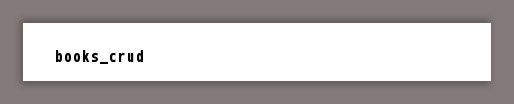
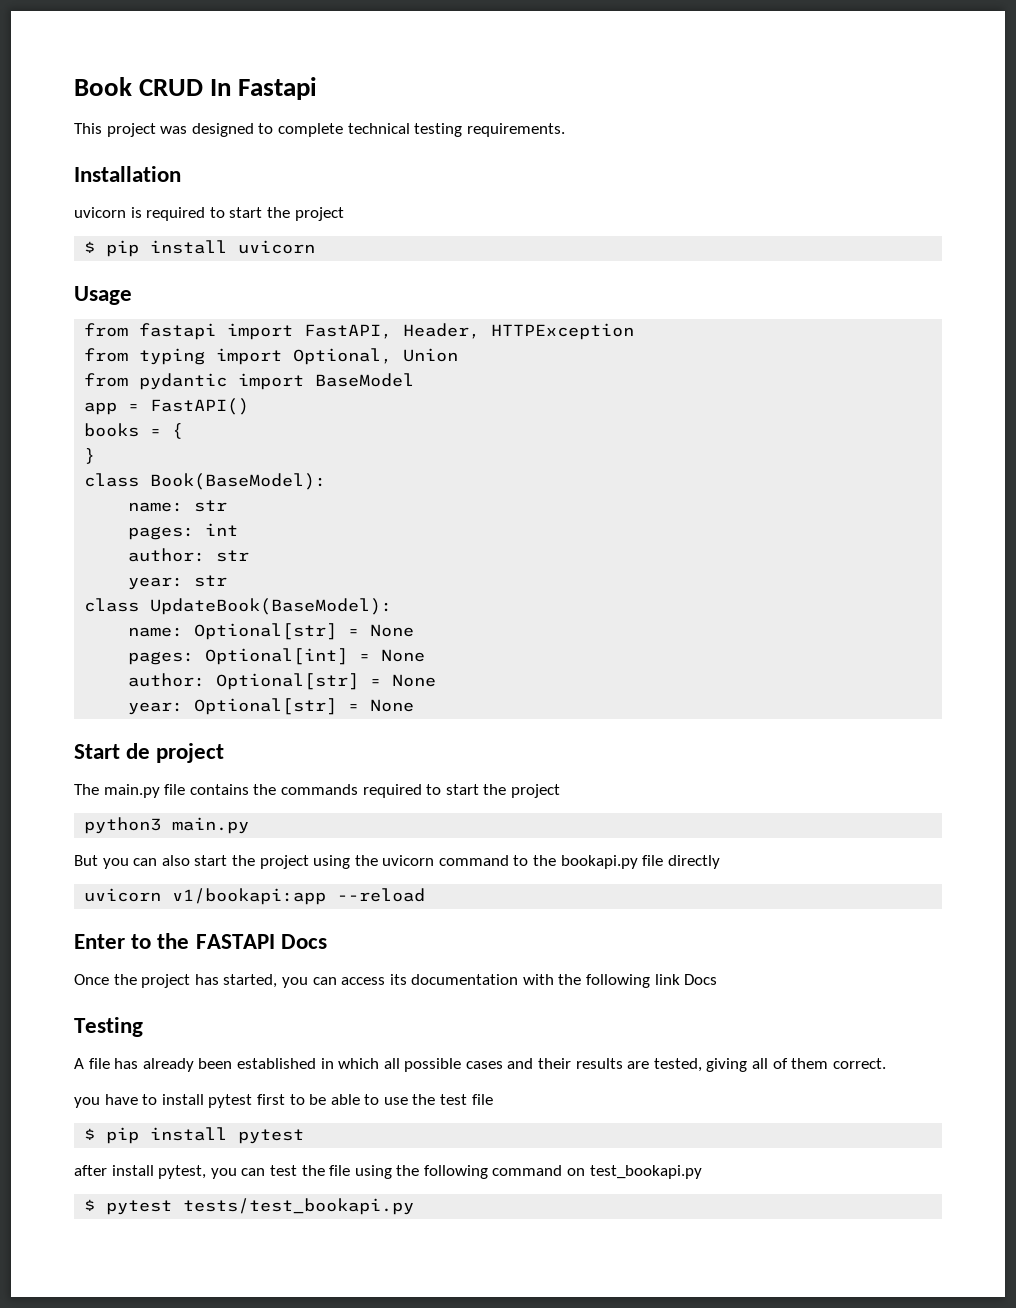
- books_crud
+ Book CRUD In Fastapi
+ This project was designed to complete technical testing requirements.
+ Installation
+ uvicorn is required to start the project
+ $ pip install uvicorn
+ Usage
+ from fastapi import FastAPI, Header, HTTPException
+ from typing import Optional, Union
+ from pydantic import BaseModel
+ app = FastAPI()
+ books = {
+ }
+ class Book(BaseModel):
+ name: str
+ pages: int
+ author: str
+ year: str
+ class UpdateBook(BaseModel):
+ name: Optional[str] = None
+ pages: Optional[int] = None
+ author: Optional[str] = None
+ year: Optional[str] = None
+ Start de project
+ The main.py file contains the commands required to start the project
+ python3 main.py
+ But you can also start the project using the uvicorn command to the bookapi.py file directly
+ uvicorn v1/bookapi:app --reload
+ Enter to the FASTAPI Docs
+ Once the project has started, you can access its documentation with the following link Docs
+ Testing
+ A file has already been established in which all possible cases and their results are tested, giving all of them correct.
+ you have to install pytest first to be able to use the test file
+ $ pip install pytest
+ after install pytest, you can test the file using the following command on test_bookapi.py
+ $ pytest tests/test_bookapi.py

